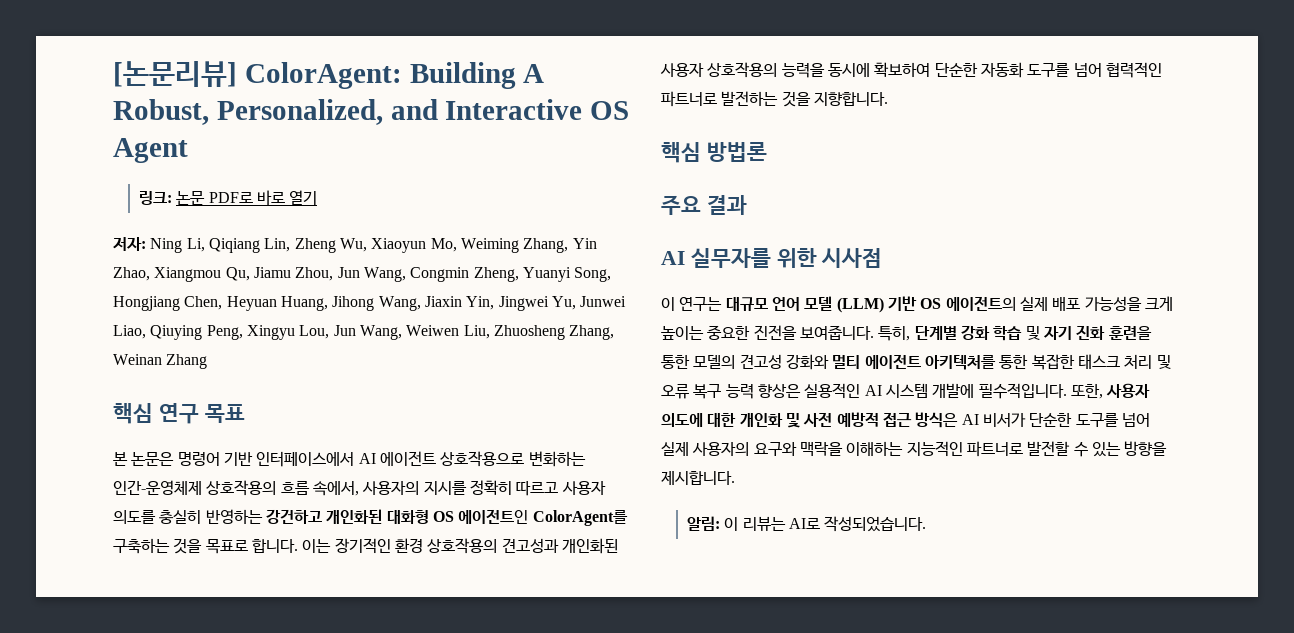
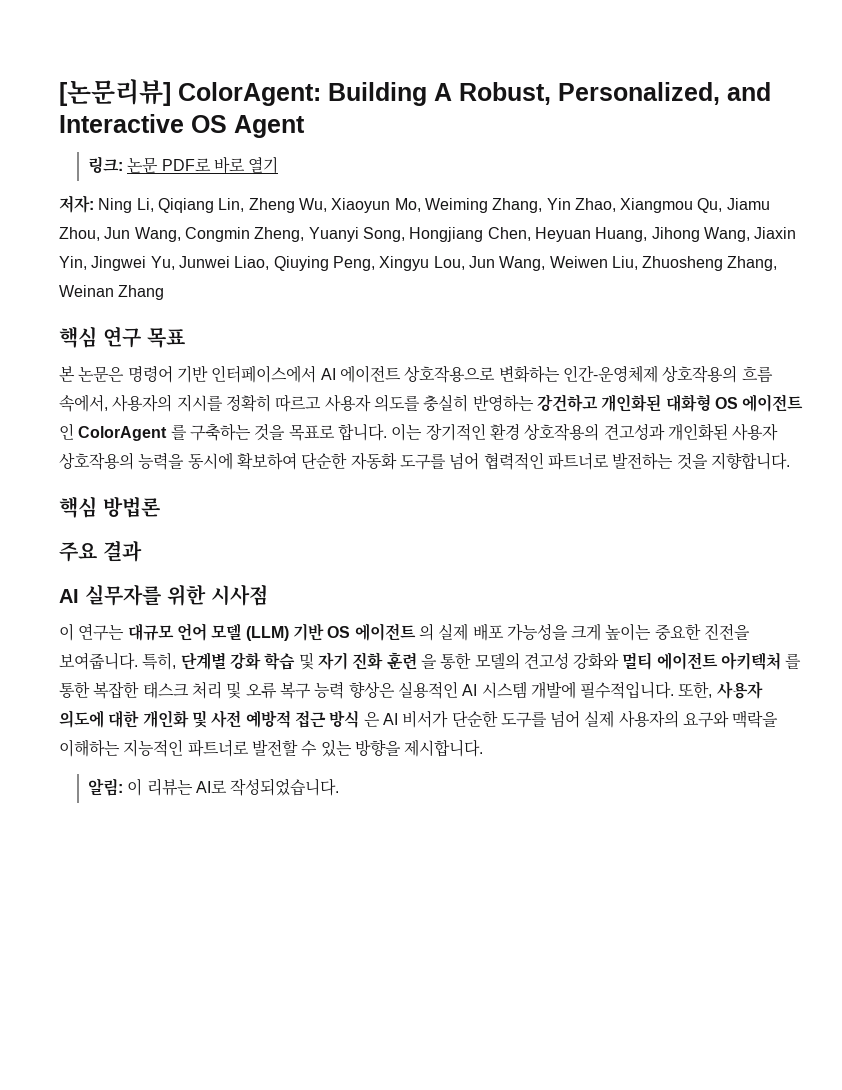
- 본 논문은 명령어 기반 인터페이스에서 AI 에이전트 상호작용으로 변화하는 인간-운영체제 상호작용의 흐름 속에서, 사용자의 지시를 정확히 따르고 사용자 의도를 충실히 반영하는 강건하고 개인화된 대화형 OS 에이전트인 ColorAgent를 구축하는 것을 목표로 합니다.
+ 본 논문은 명령어 기반 인터페이스에서 AI 에이전트 상호작용으로 변화하는 인간-운영체제 상호작용의 흐름 속에서, 사용자의 지시를 정확히 따르고 사용자 의도를 충실히 반영하는 강건하고 개인화된 대화형 OS 에이전트 인 ColorAgent 를 구축하는 것을 목표로 합니다.
- 이 연구는 대규모 언어 모델 (LLM) 기반 OS 에이전트의 실제 배포 가능성을 크게 높이는 중요한 진전을 보여줍니다.
+ 이 연구는 대규모 언어 모델 (LLM) 기반 OS 에이전트 의 실제 배포 가능성을 크게 높이는 중요한 진전을 보여줍니다.
- 특히, 단계별 강화 학습 및 자기 진화 훈련을 통한 모델의 견고성 강화와 멀티 에이전트 아키텍처를 통한 복잡한 태스크 처리 및 오류 복구 능력 향상은 실용적인 AI 시스템 개발에 필수적입니다.
+ 특히, 단계별 강화 학습 및 자기 진화 훈련 을 통한 모델의 견고성 강화와 멀티 에이전트 아키텍처 를 통한 복잡한 태스크 처리 및 오류 복구 능력 향상은 실용적인 AI 시스템 개발에 필수적입니다.
- 또한, 사용자 의도에 대한 개인화 및 사전 예방적 접근 방식은 AI 비서가 단순한 도구를 넘어 실제 사용자의 요구와 맥락을 이해하는 지능적인 파트너로 발전할 수 있는 방향을 제시합니다.
+ 또한, 사용자 의도에 대한 개인화 및 사전 예방적 접근 방식 은 AI 비서가 단순한 도구를 넘어 실제 사용자의 요구와 맥락을 이해하는 지능적인 파트너로 발전할 수 있는 방향을 제시합니다.

